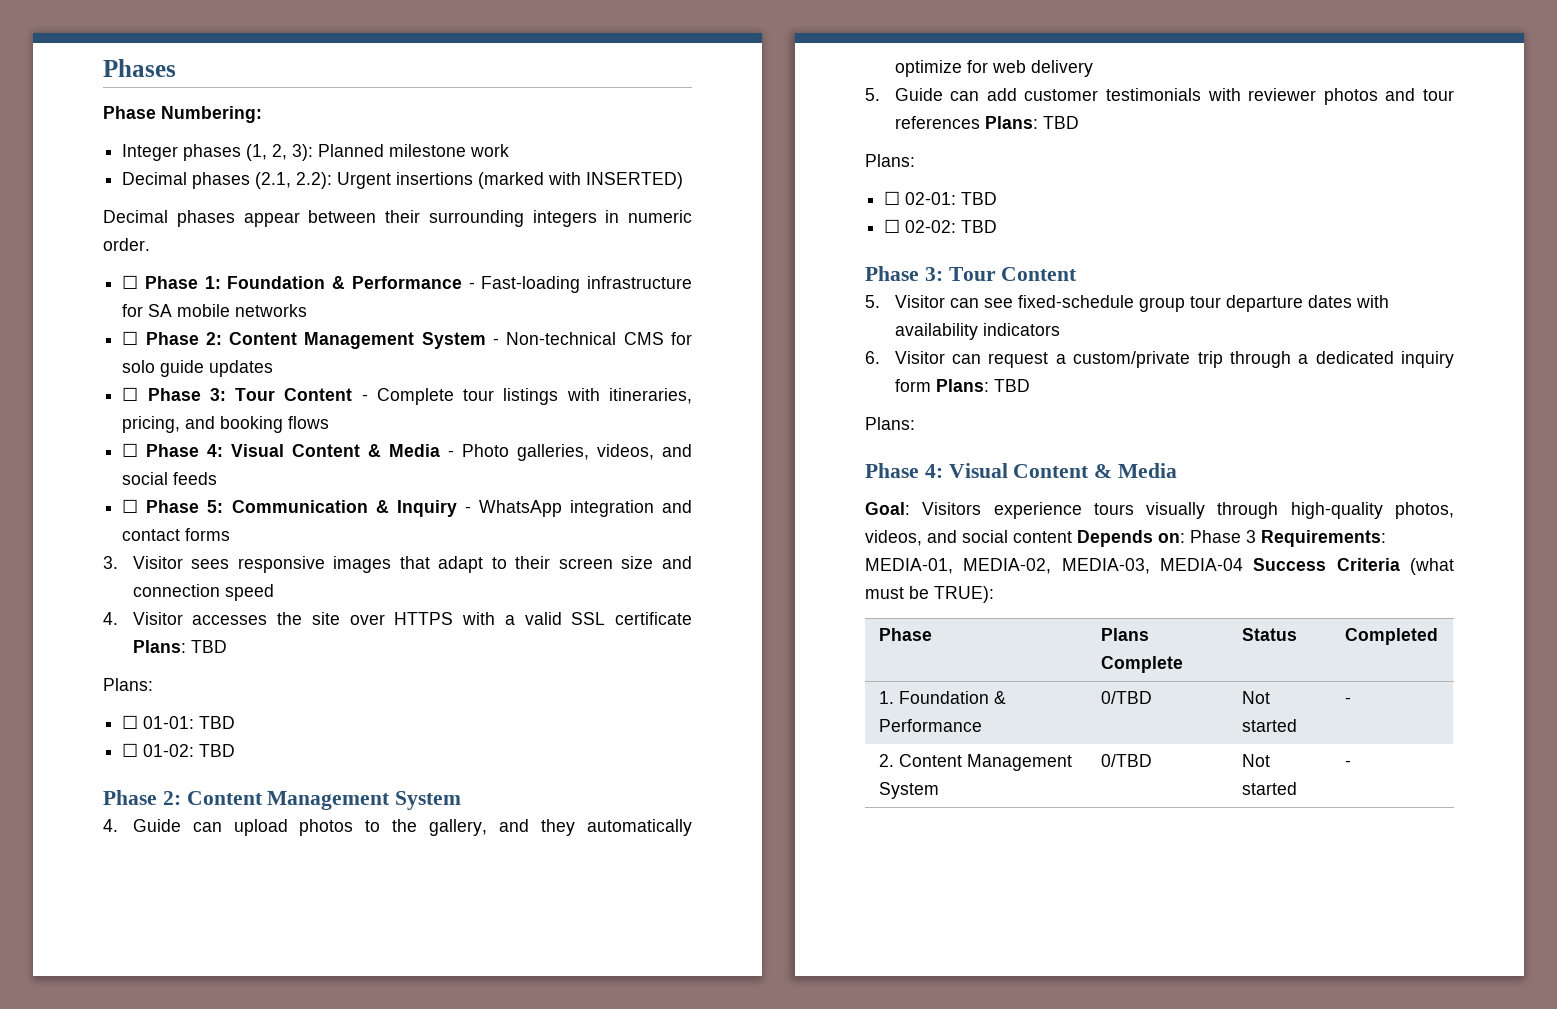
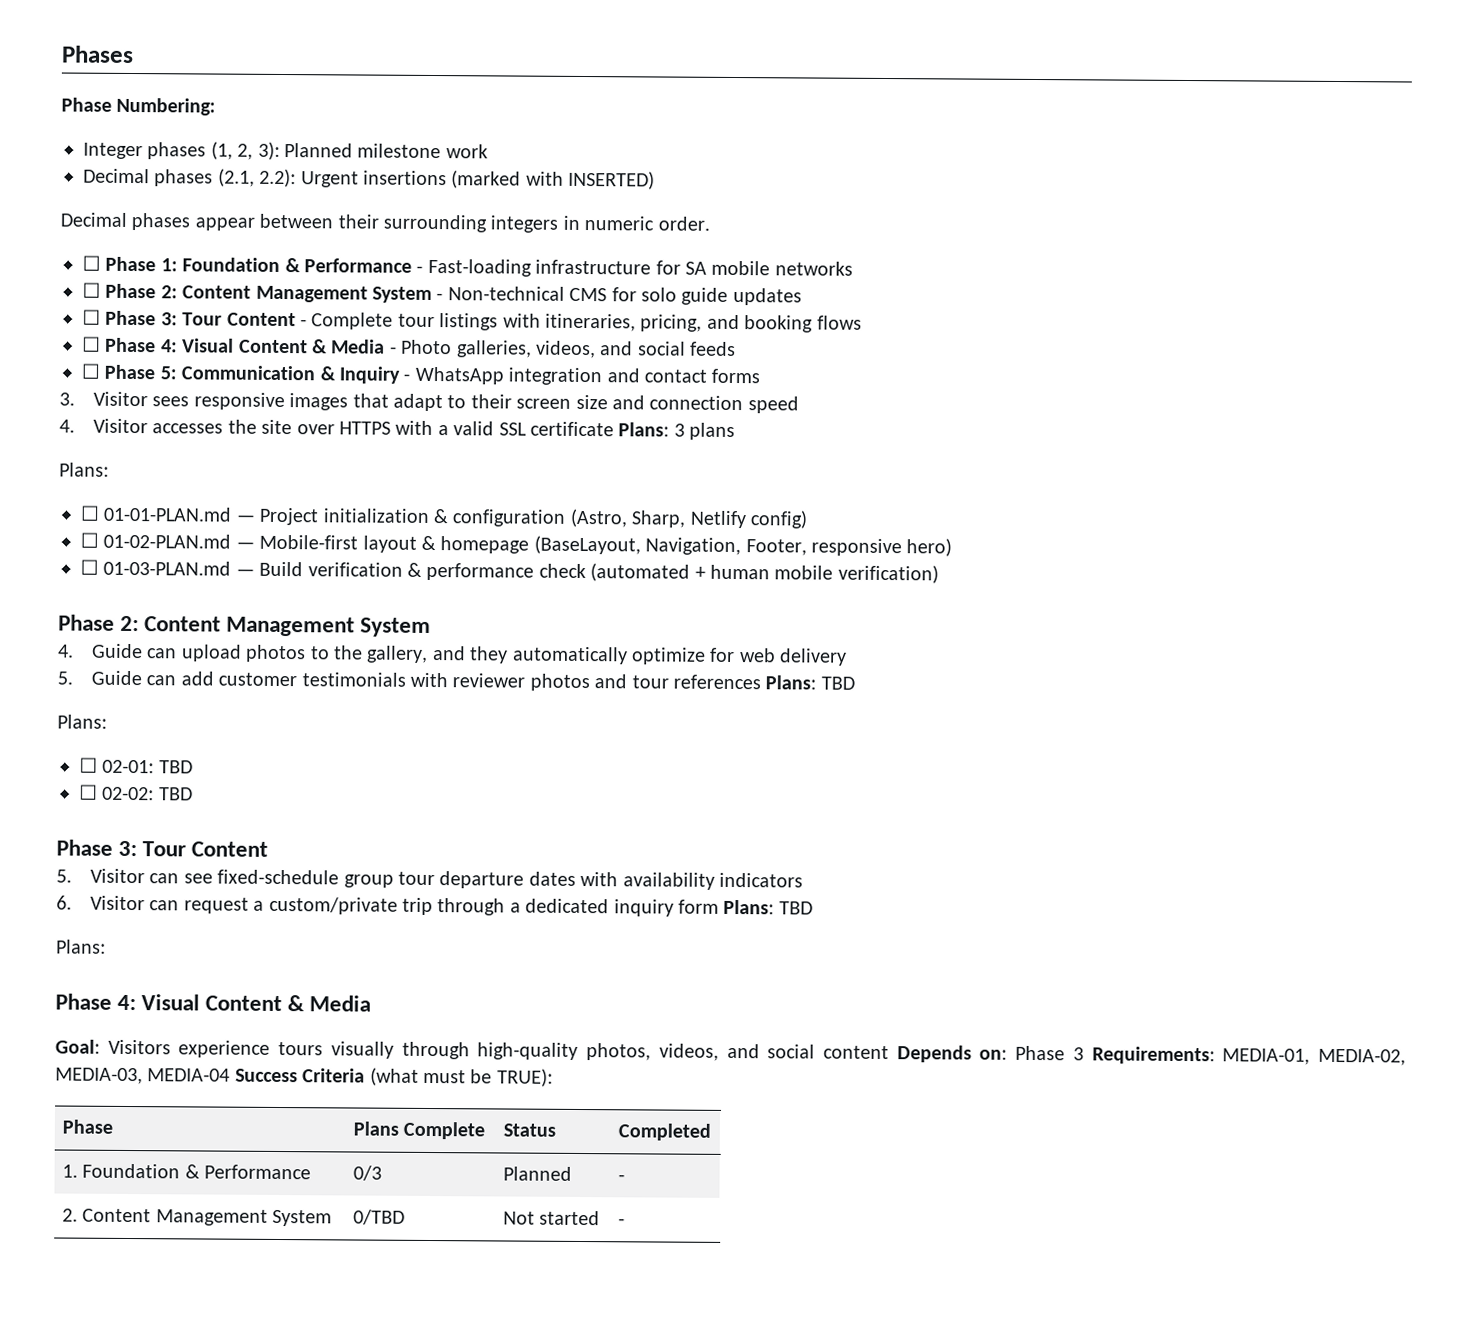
- 4. Visitor accesses the site over HTTPS with a valid SSL certificate Plans: TBD
+ 4. Visitor accesses the site over HTTPS with a valid SSL certificate Plans: 3 plans
  Plans:
- ☐ 01-01: TBD
- ☐ 01-02: TBD
+ ☐ 01-01-PLAN.md — Project initialization & configuration (Astro, Sharp, Netlify config)
+ ☐ 01-02-PLAN.md — Mobile-first layout & homepage (BaseLayout, Navigation, Footer, responsive hero)
+ ☐ 01-03-PLAN.md — Build verification & performance check (automated + human mobile verification)
- 1. Foundation & Performance | 0/TBD | Not started | -
+ 1. Foundation & Performance | 0/3 | Planned | -

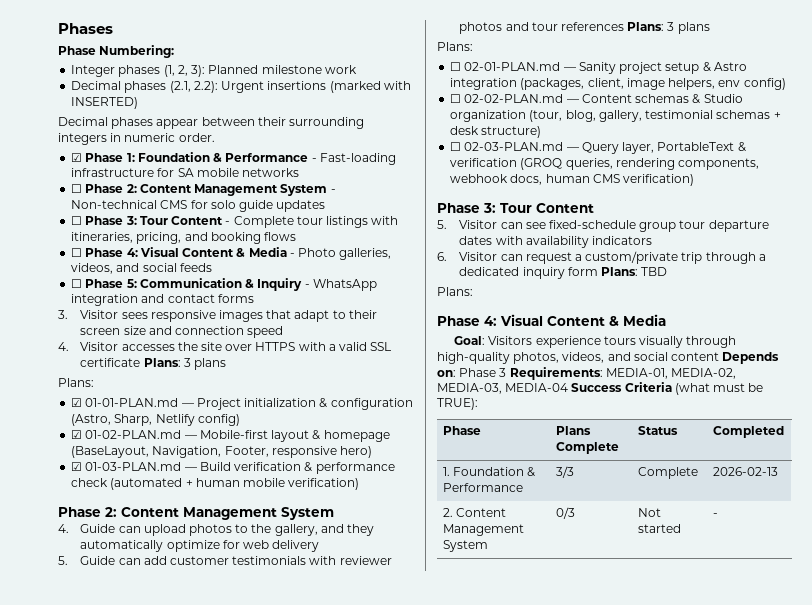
- ☐ Phase 1: Foundation & Performance - Fast-loading infrastructure for SA mobile networks
+ ☑ Phase 1: Foundation & Performance - Fast-loading infrastructure for SA mobile networks
- ☐ 01-01-PLAN.md — Project initialization & configuration (Astro, Sharp, Netlify config)
+ ☑ 01-01-PLAN.md — Project initialization & configuration (Astro, Sharp, Netlify config)
- ☐ 01-02-PLAN.md — Mobile-first layout & homepage (BaseLayout, Navigation, Footer, responsive hero)
+ ☑ 01-02-PLAN.md — Mobile-first layout & homepage (BaseLayout, Navigation, Footer, responsive hero)
- ☐ 01-03-PLAN.md — Build verification & performance check (automated + human mobile verification)
+ ☑ 01-03-PLAN.md — Build verification & performance check (automated + human mobile verification)
- 5. Guide can add customer testimonials with reviewer photos and tour references Plans: TBD
+ 5. Guide can add customer testimonials with reviewer photos and tour references Plans: 3 plans
  Plans:
- ☐ 02-01: TBD
- ☐ 02-02: TBD
+ ☐ 02-01-PLAN.md — Sanity project setup & Astro integration (packages, client, image helpers, env config)
+ ☐ 02-02-PLAN.md — Content schemas & Studio organization (tour, blog, gallery, testimonial schemas + desk structure)
+ ☐ 02-03-PLAN.md — Query layer, PortableText & verification (GROQ queries, rendering components, webhook docs, human CMS verification)
- 1. Foundation & Performance | 0/3 | Planned | -
+ 1. Foundation & Performance | 3/3 | Complete | 2026-02-13
- 2. Content Management System | 0/TBD | Not started | -
+ 2. Content Management System | 0/3 | Not started | -

